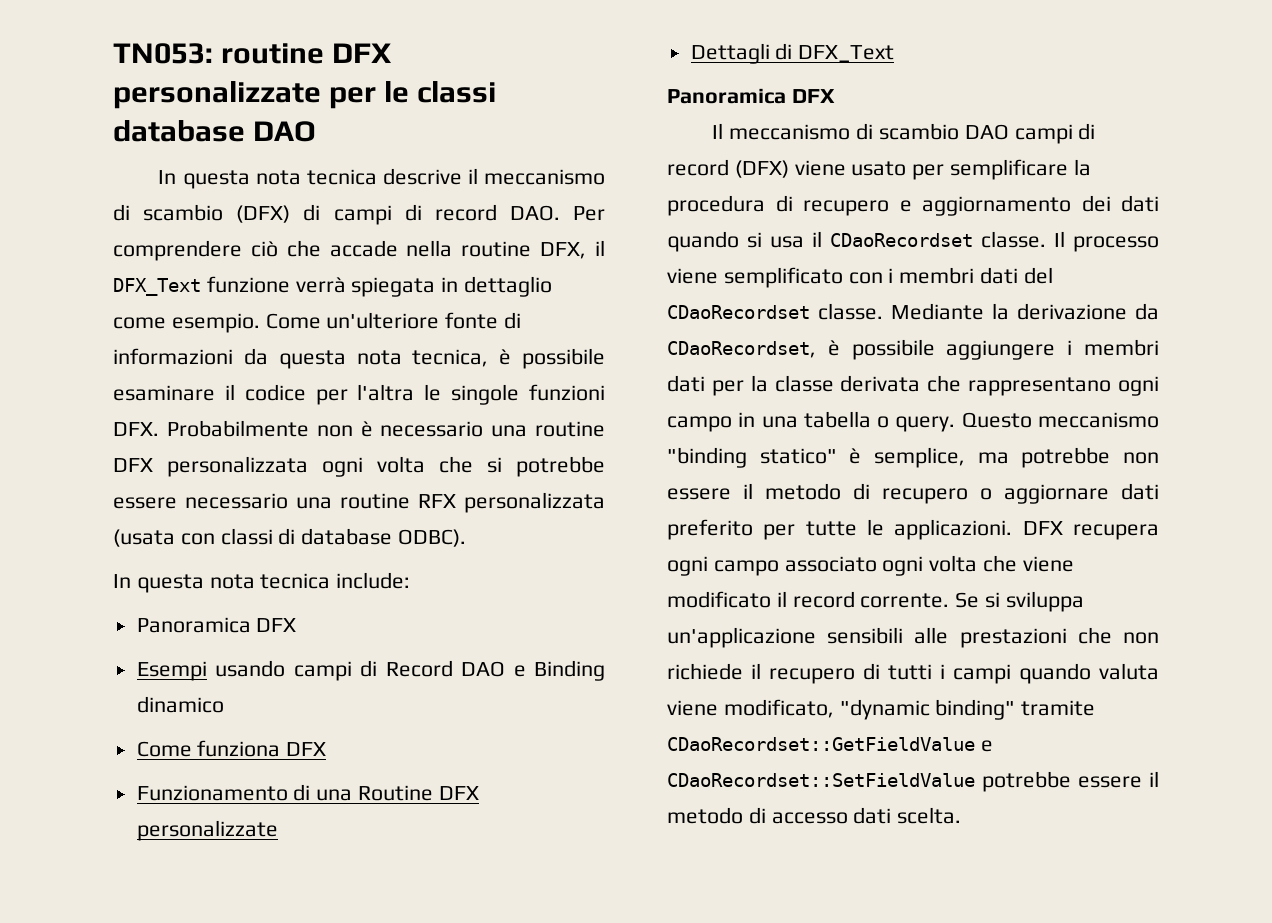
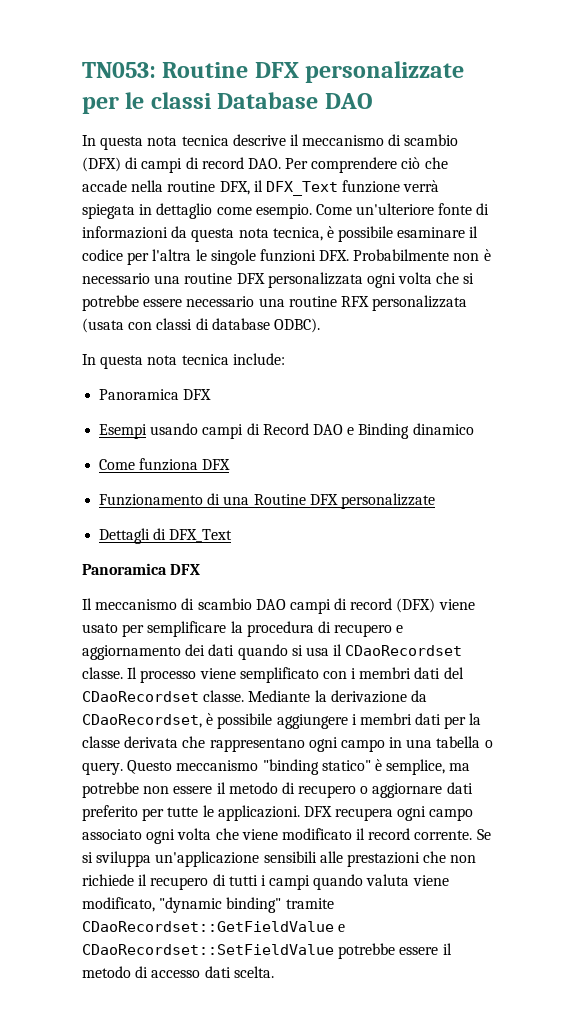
- TN053: routine DFX personalizzate per le classi database DAO
+ TN053: Routine DFX personalizzate per le classi Database DAO

